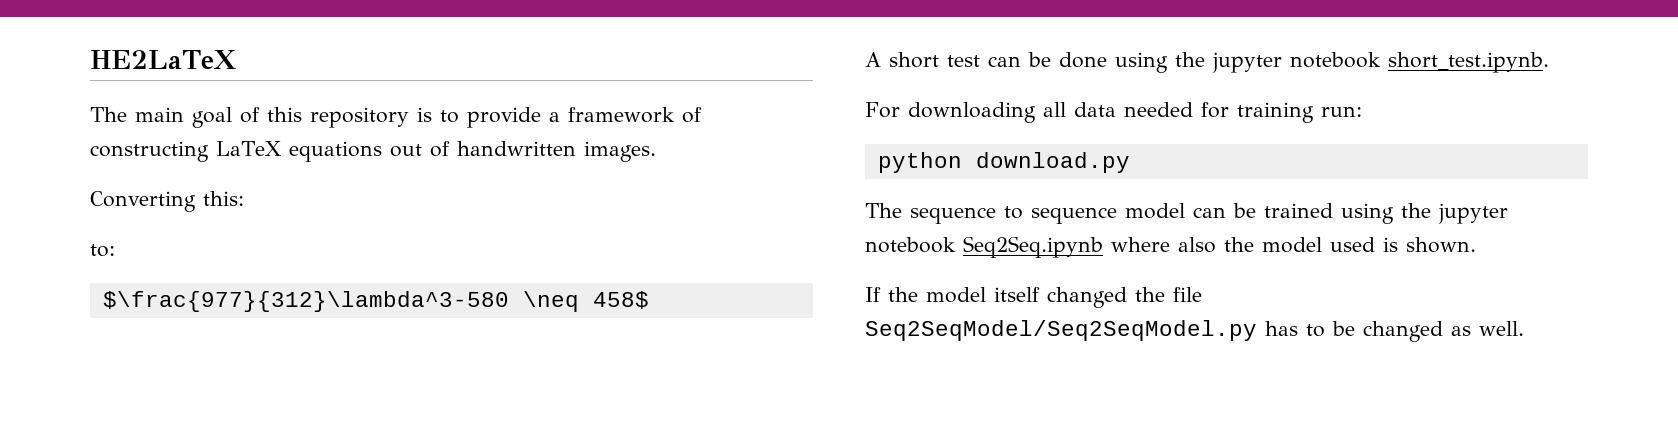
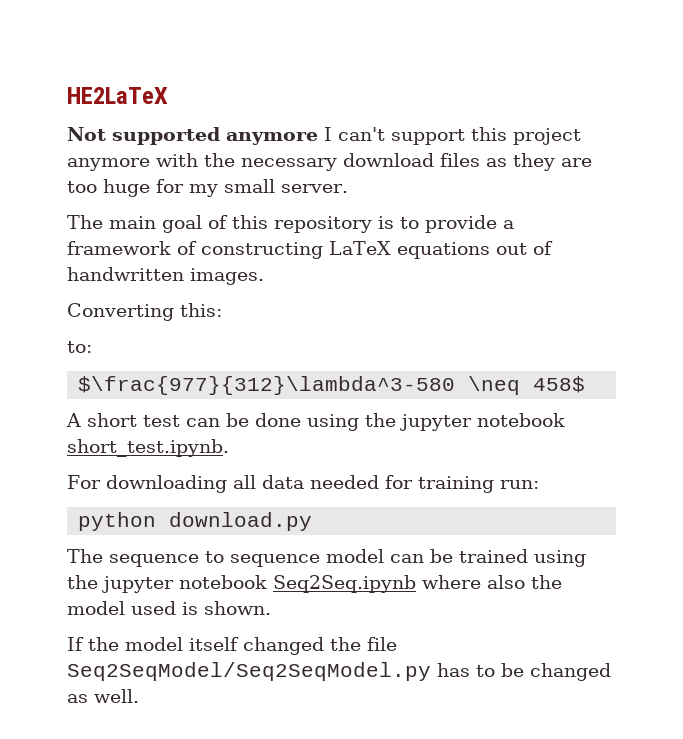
+ Not supported anymore I can't support this project anymore with the necessary download files as they are too huge for my small server.

